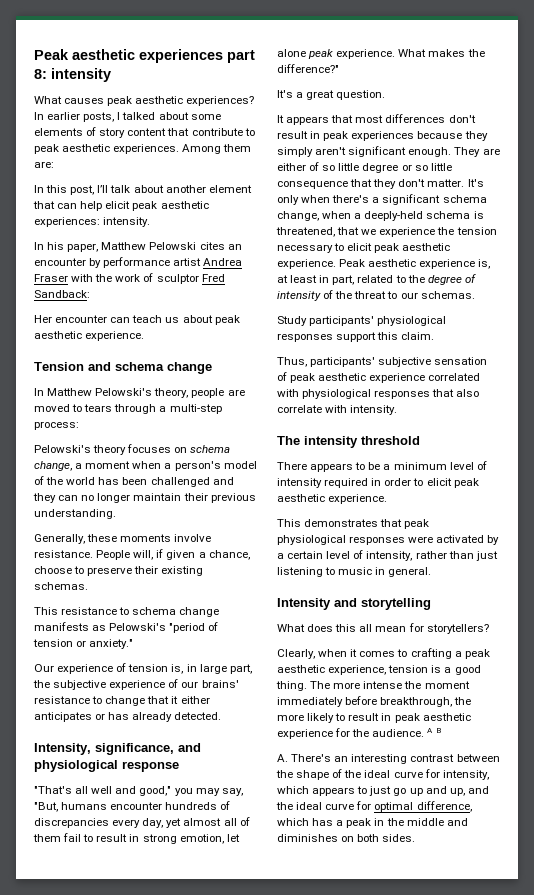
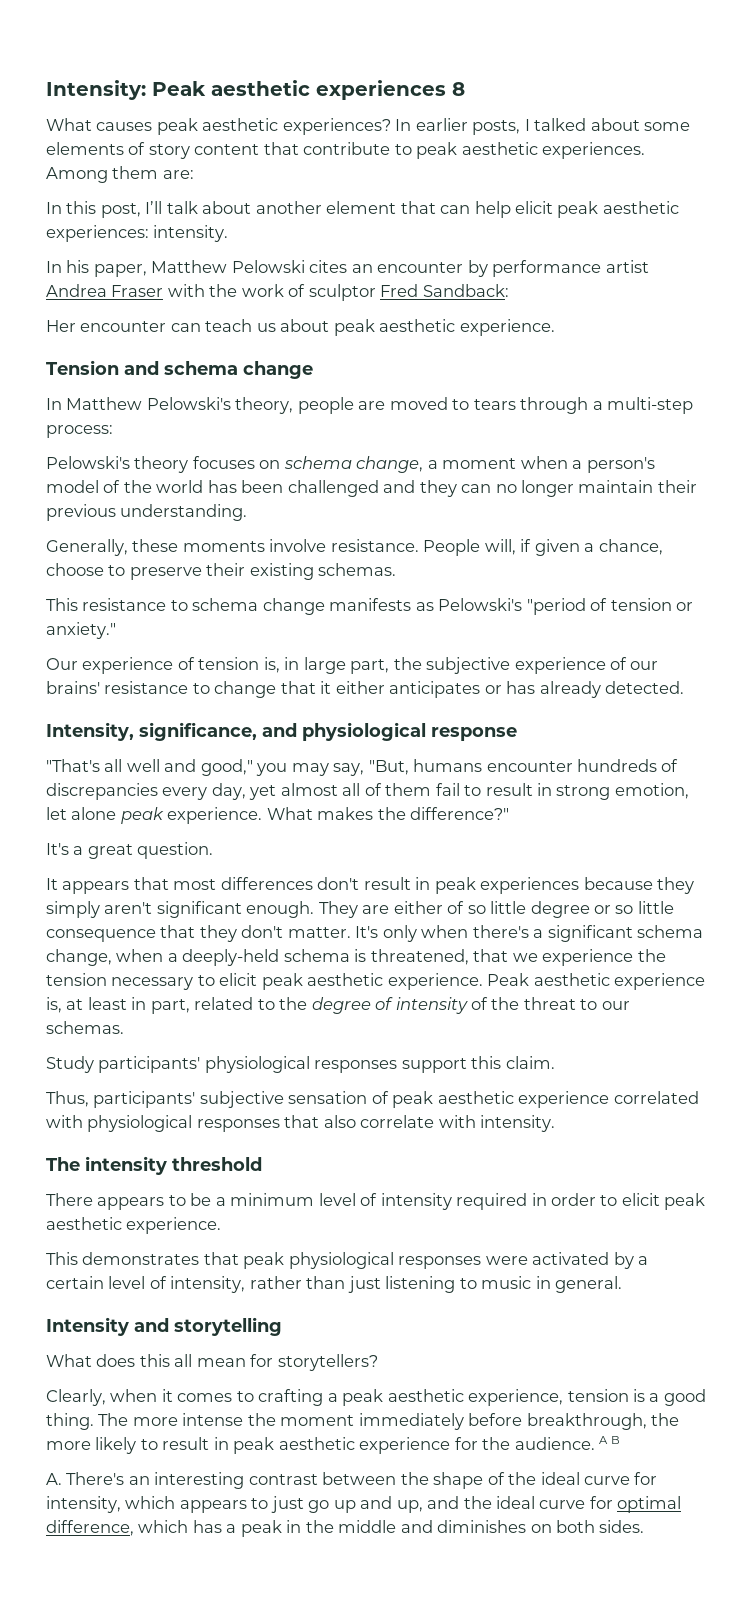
- Peak aesthetic experiences part 8: intensity
+ Intensity: Peak aesthetic experiences 8

